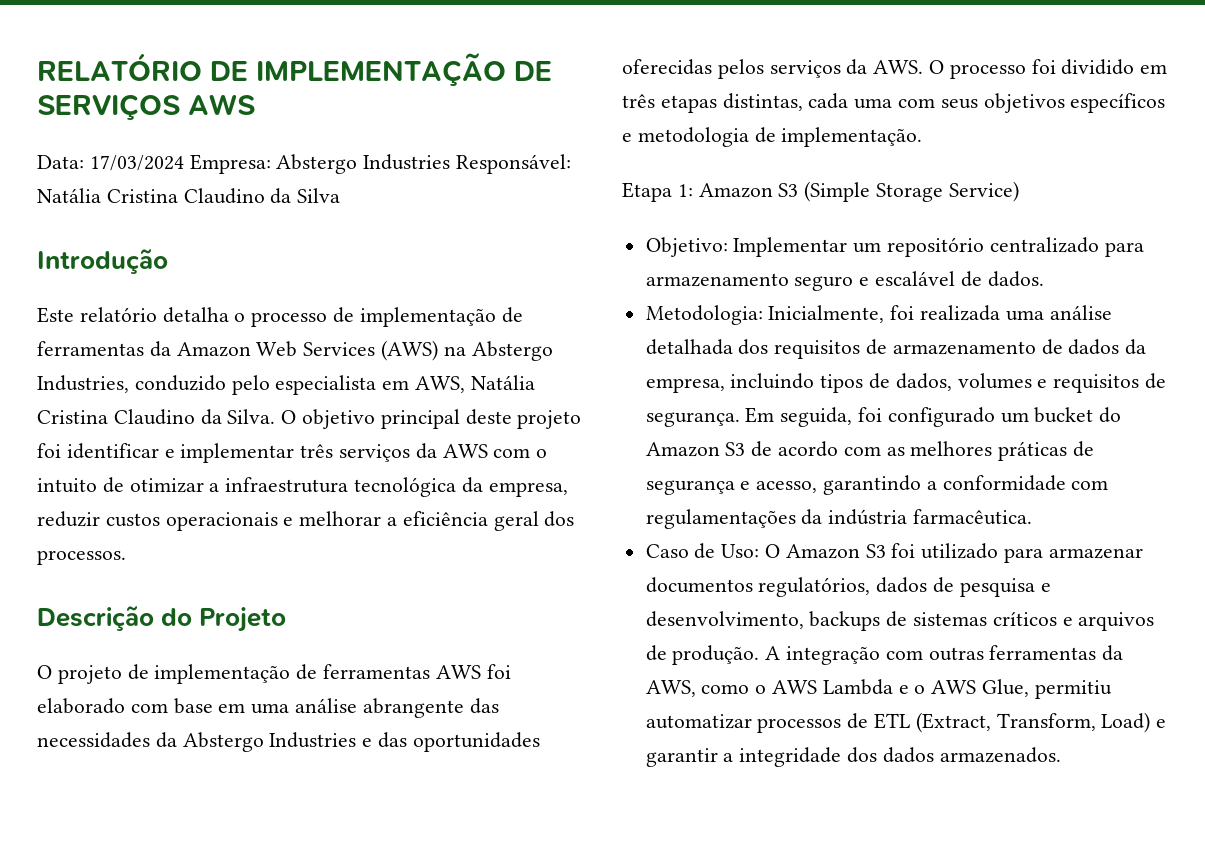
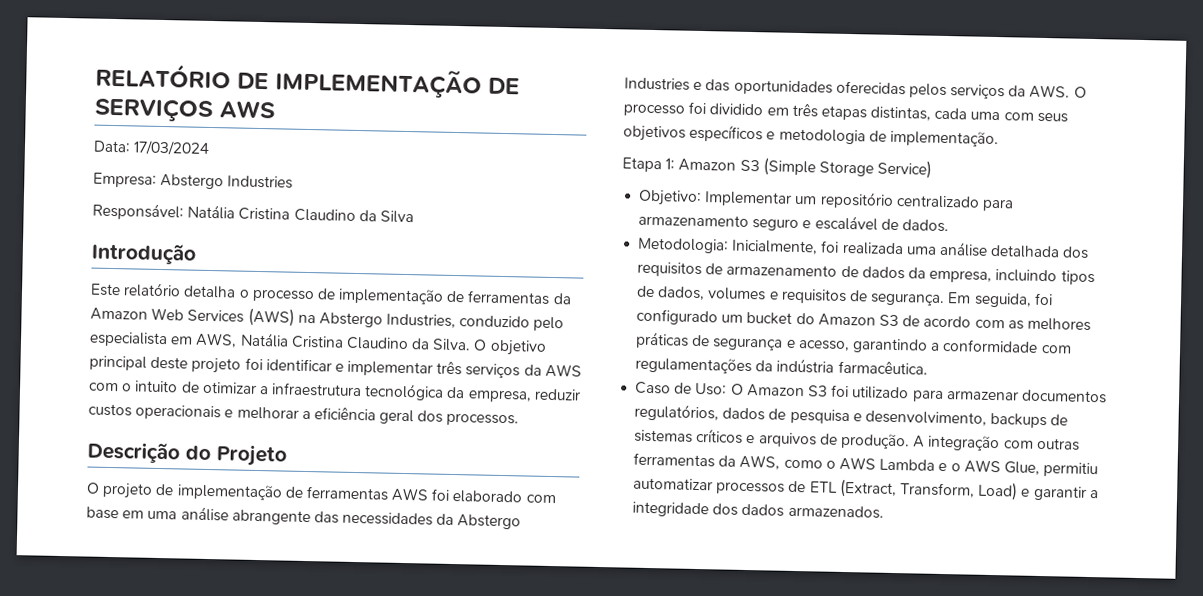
- Data: 17/03/2024 Empresa: Abstergo Industries Responsável: Natália Cristina Claudino da Silva
+ Data: 17/03/2024
+ Empresa: Abstergo Industries
+ Responsável: Natália Cristina Claudino da Silva

